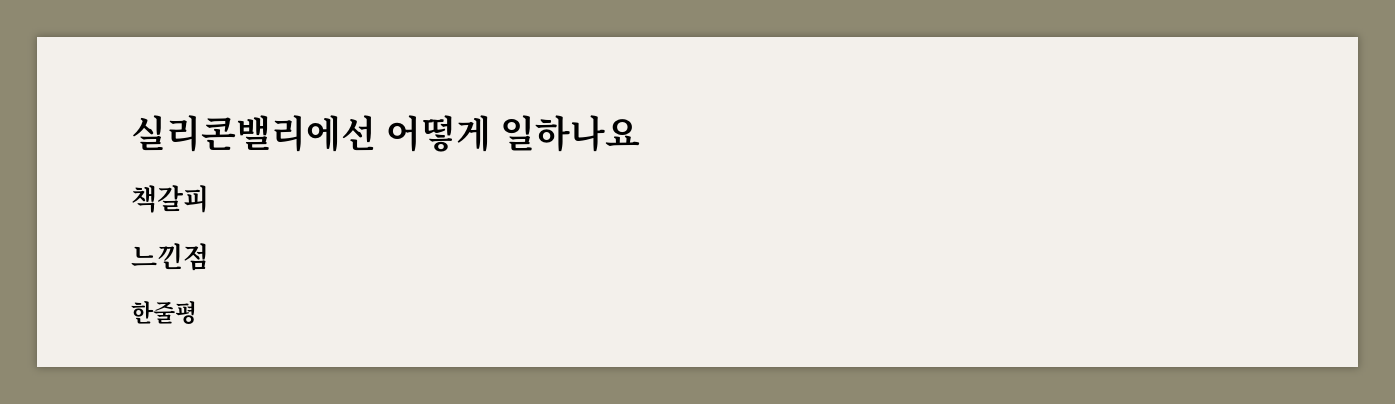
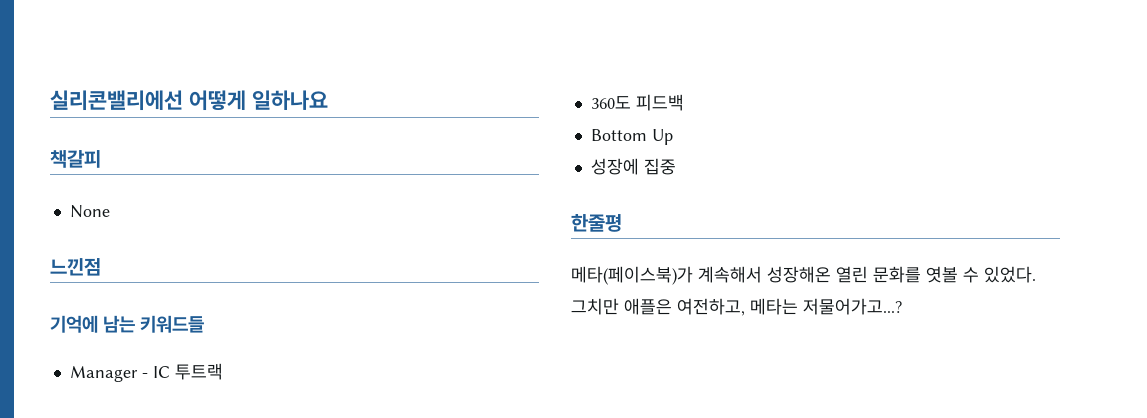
+ None
+ 기억에 남는 키워드들
+ Manager - IC 투트랙
+ 360도 피드백
+ Bottom Up
+ 성장에 집중
  한줄평
+ 메타(페이스북)가 계속해서 성장해온 열린 문화를 엿볼 수 있었다. 그치만 애플은 여전하고, 메타는 저물어가고...?

